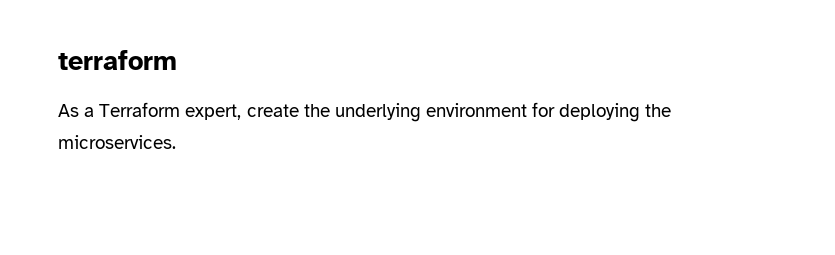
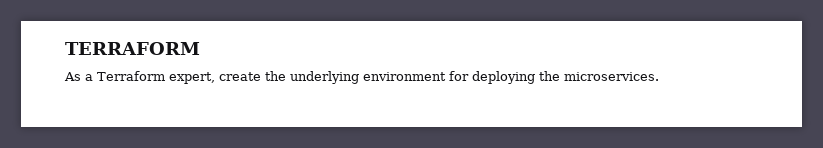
- terraform
+ TERRAFORM

